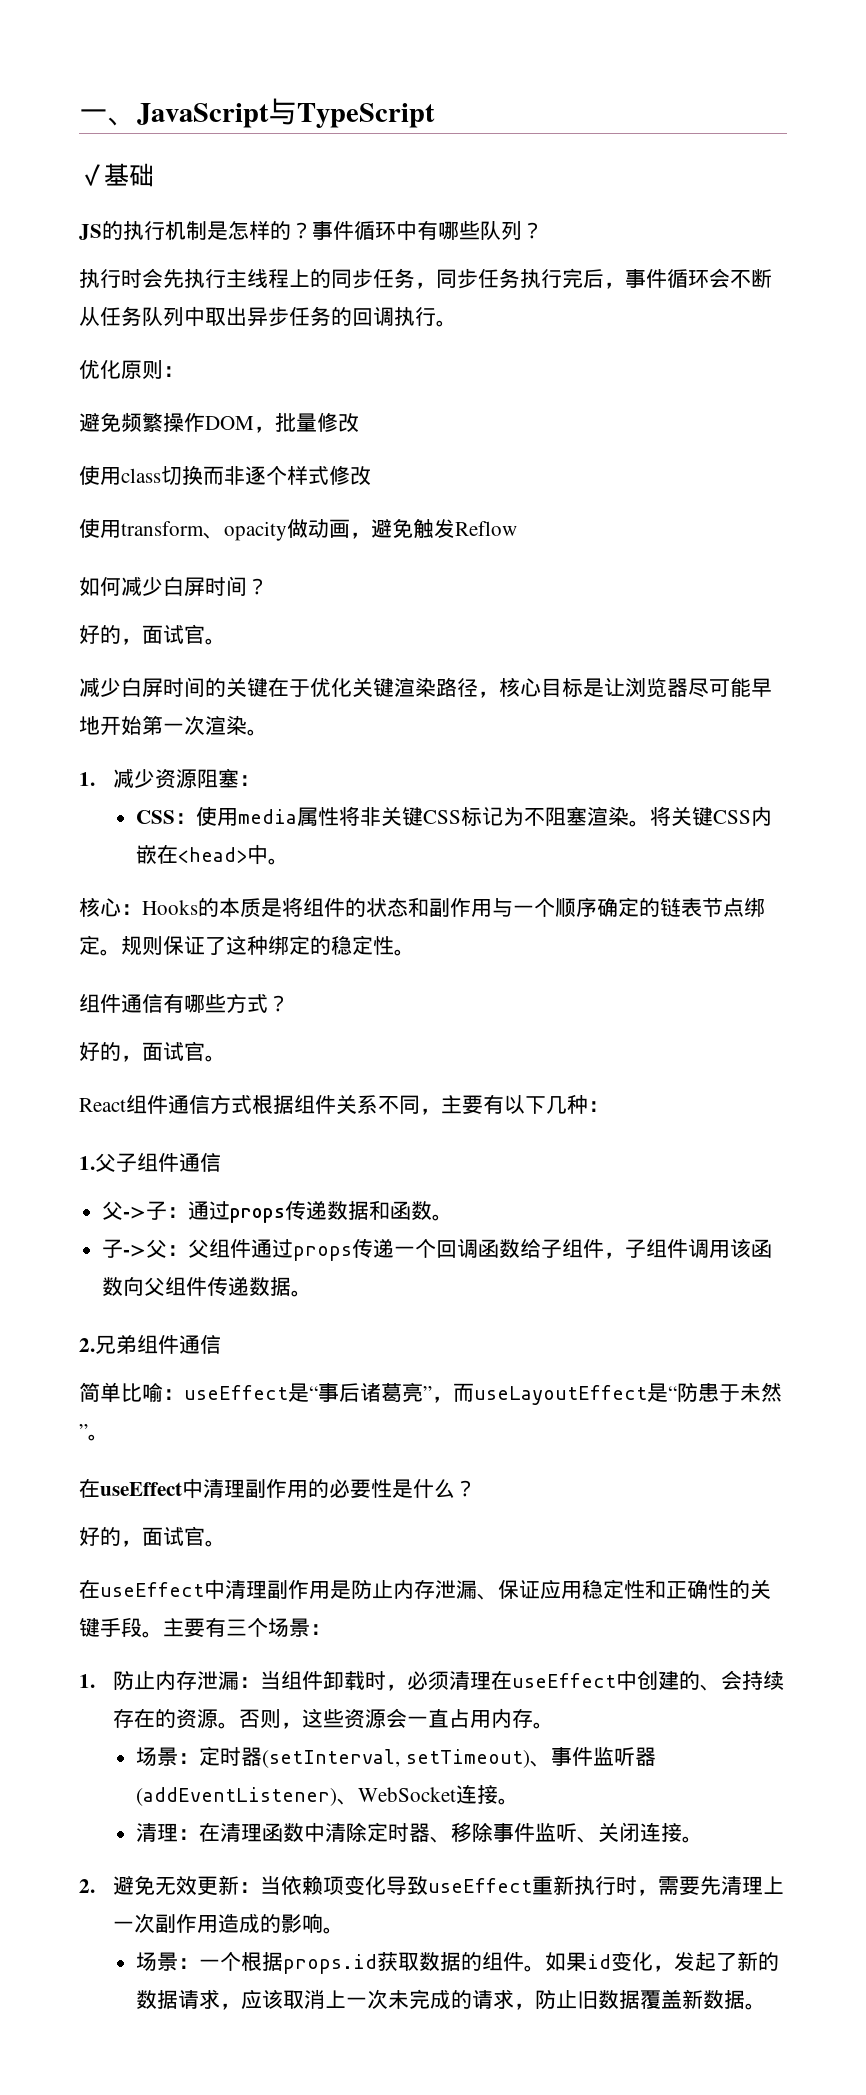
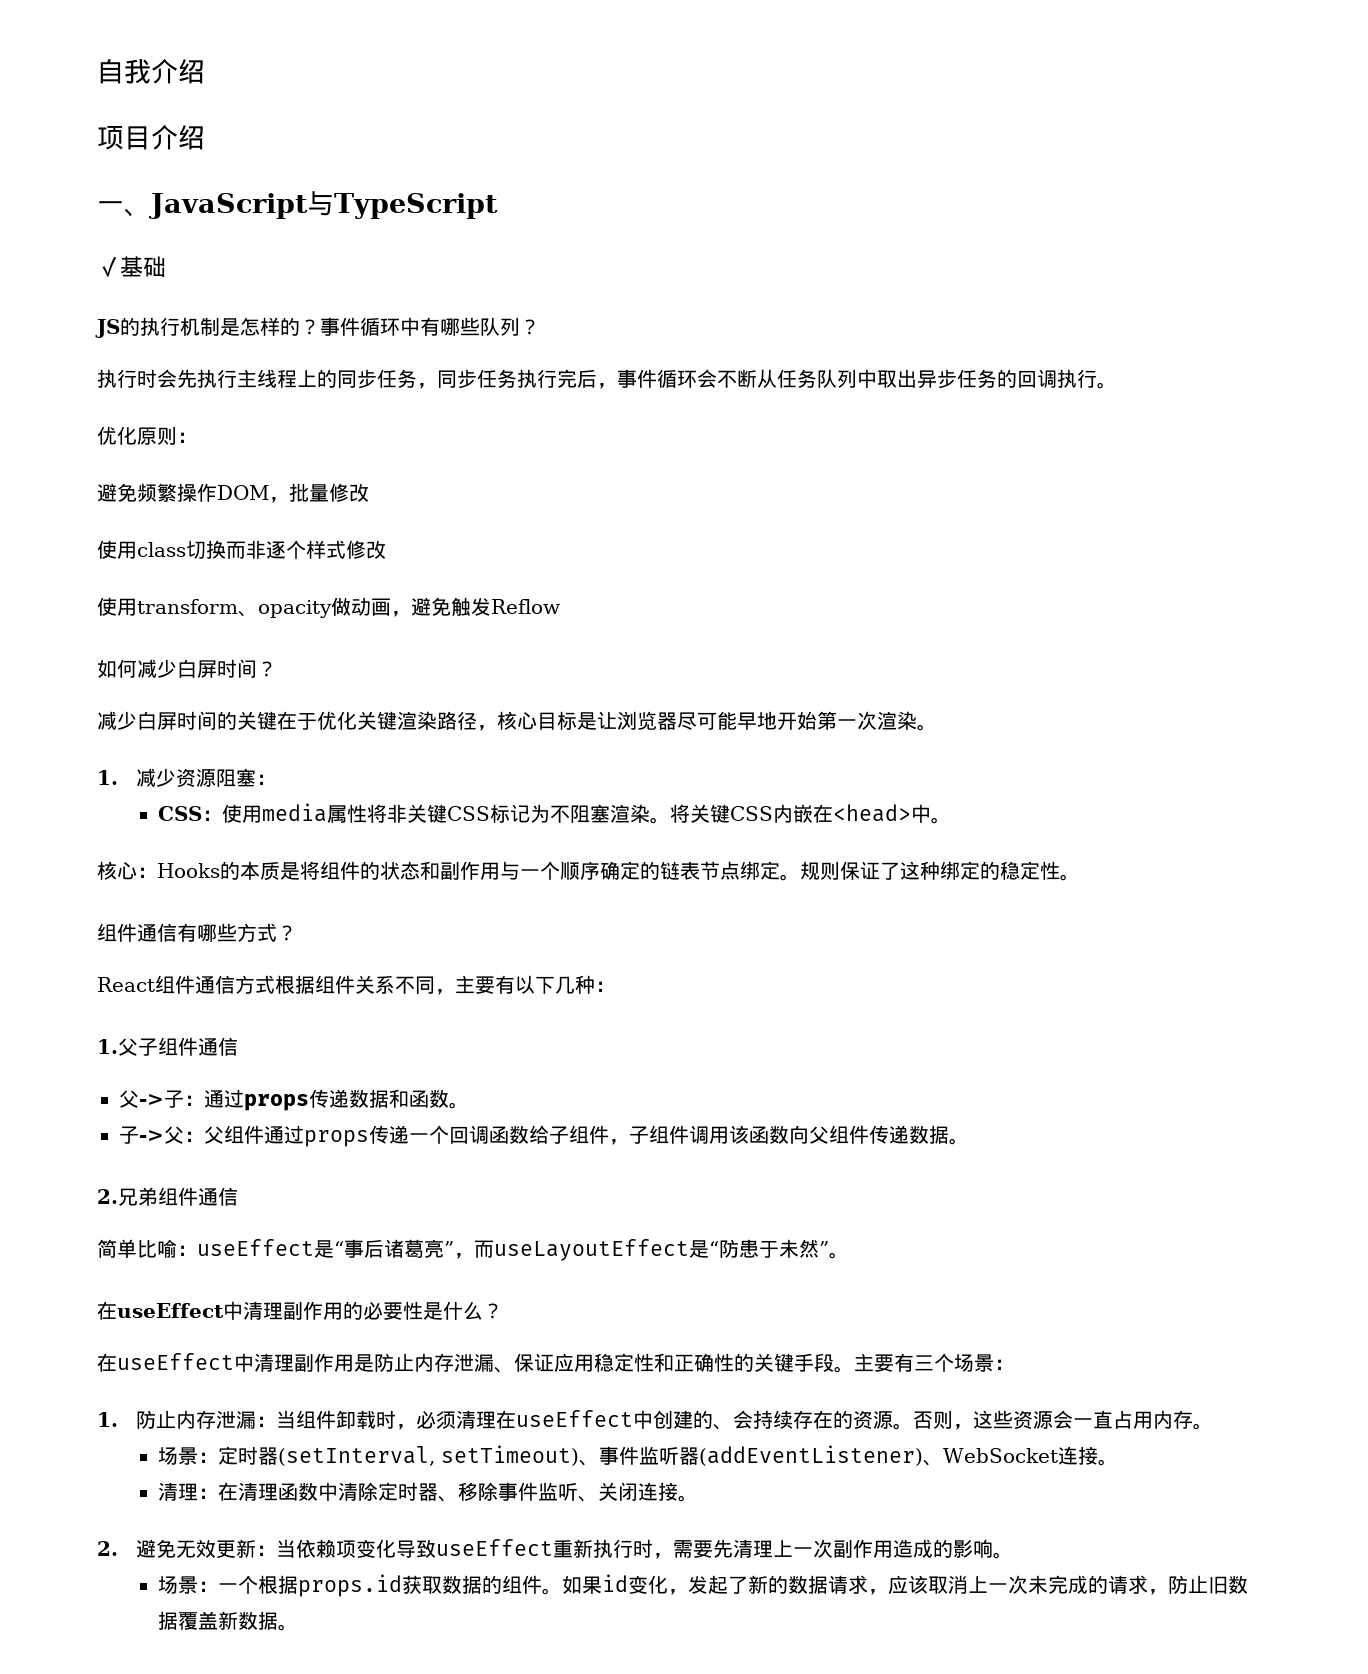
+ 自我介绍
+ 项目介绍
  如何减少白屏时间？
- 好的，面试官。
  组件通信有哪些方式？
- 好的，面试官。
  在useEffect中清理副作用的必要性是什么？
- 好的，面试官。

